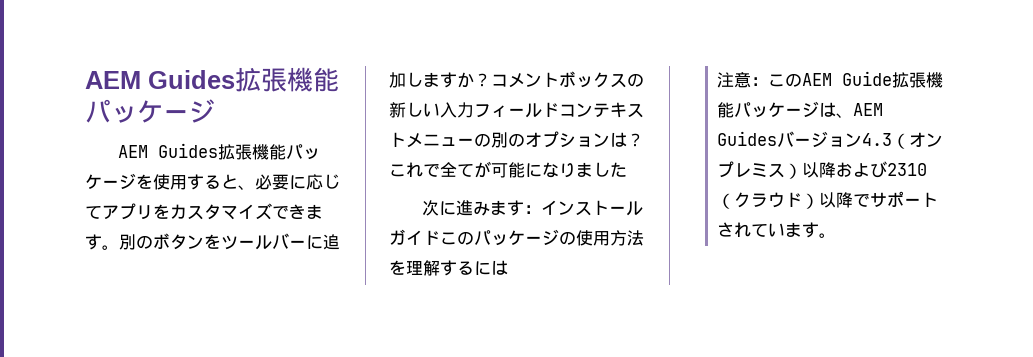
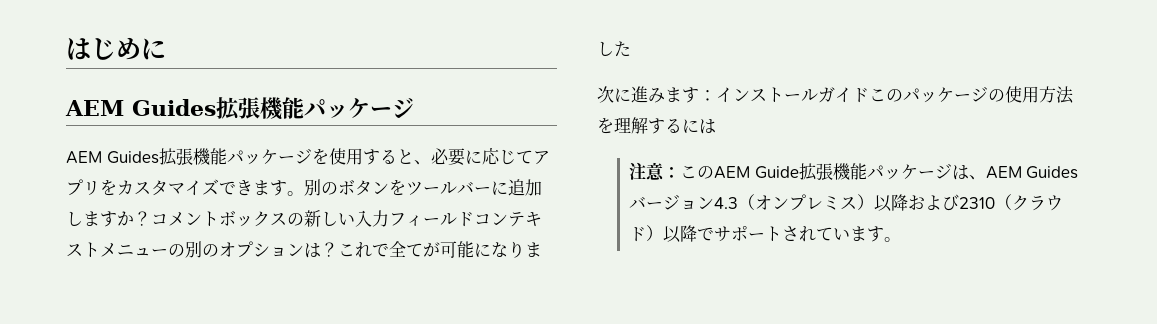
+ はじめに

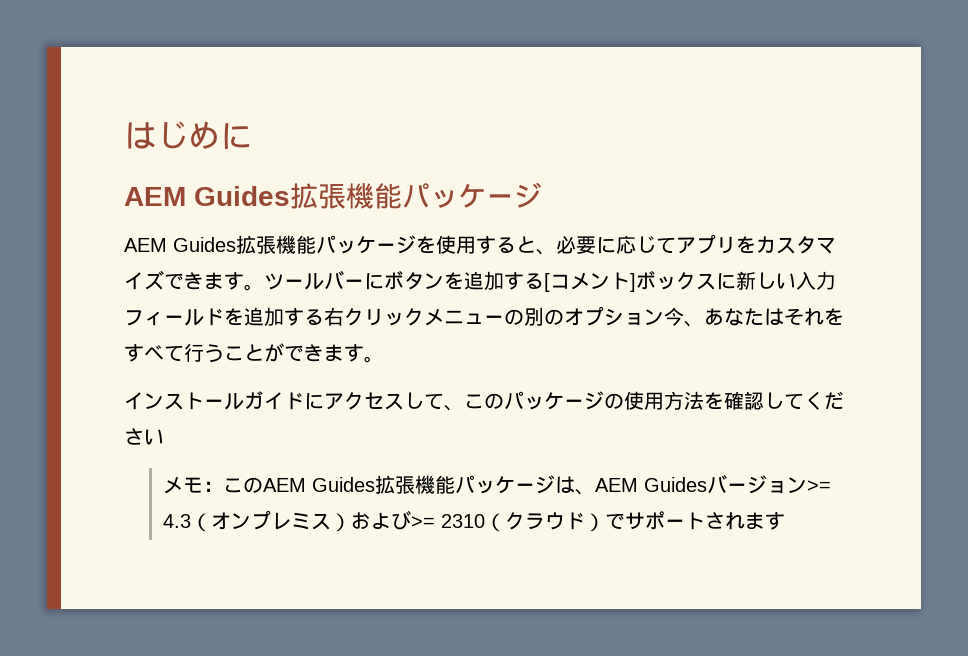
- 別のボタンをツールバーに追加しますか？コメントボックスの新しい入力フィールドコンテキストメニューの別のオプションは？これで全てが可能になりました
- 次に進みます：インストールガイドこのパッケージの使用方法を理解するには
- 注意：このAEM Guide拡張機能パッケージは、AEM Guidesバージョン4.3（オンプレミス）以降および2310（クラウド）以降でサポートされています。
+ ツールバーにボタンを追加する[コメント]ボックスに新しい入力フィールドを追加する右クリックメニューの別のオプション今、あなたはそれをすべて行うことができます。
+ インストールガイドにアクセスして、このパッケージの使用方法を確認してください
+ メモ：このAEM Guides拡張機能パッケージは、AEM Guidesバージョン>= 4.3（オンプレミス）および>= 2310（クラウド）でサポートされます

